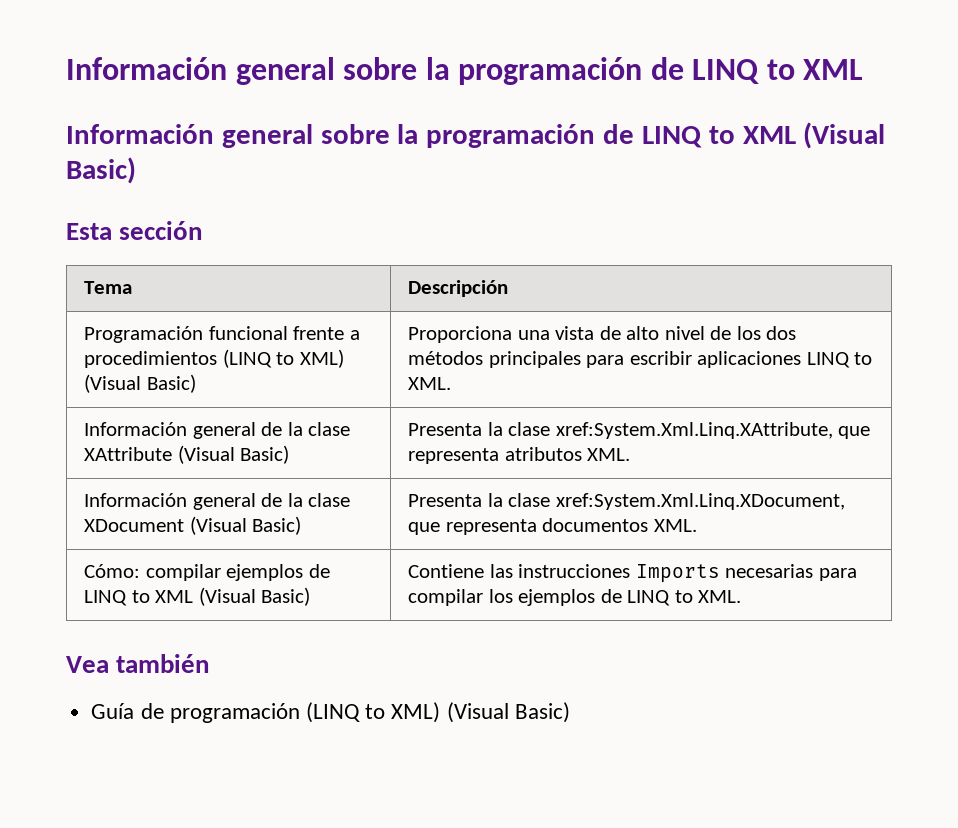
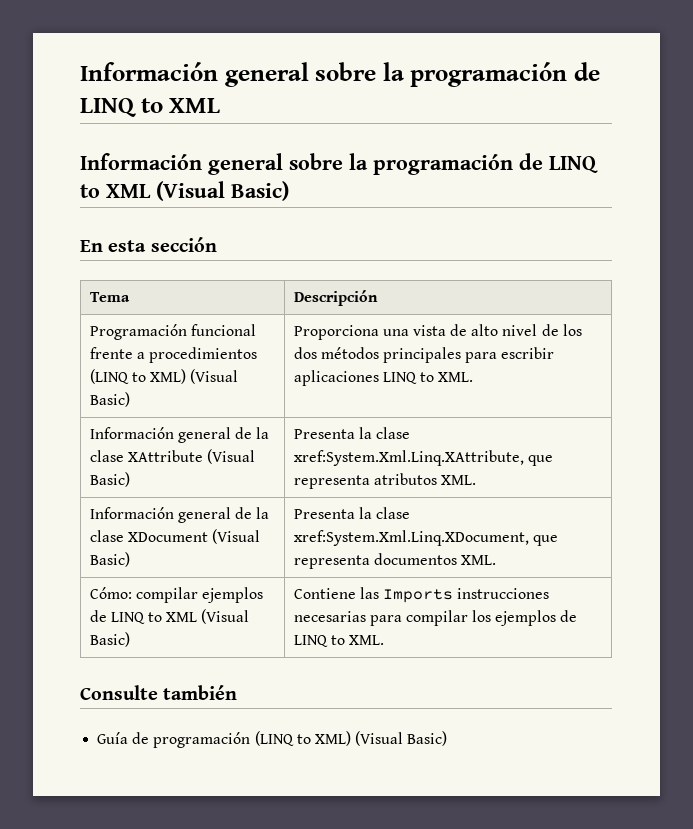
- Esta sección
+ En esta sección
- Cómo: compilar ejemplos de LINQ to XML (Visual Basic) | Contiene las instrucciones Imports necesarias para compilar los ejemplos de LINQ to XML.
+ Cómo: compilar ejemplos de LINQ to XML (Visual Basic) | Contiene las Imports instrucciones necesarias para compilar los ejemplos de LINQ to XML.
- Vea también
+ Consulte también

